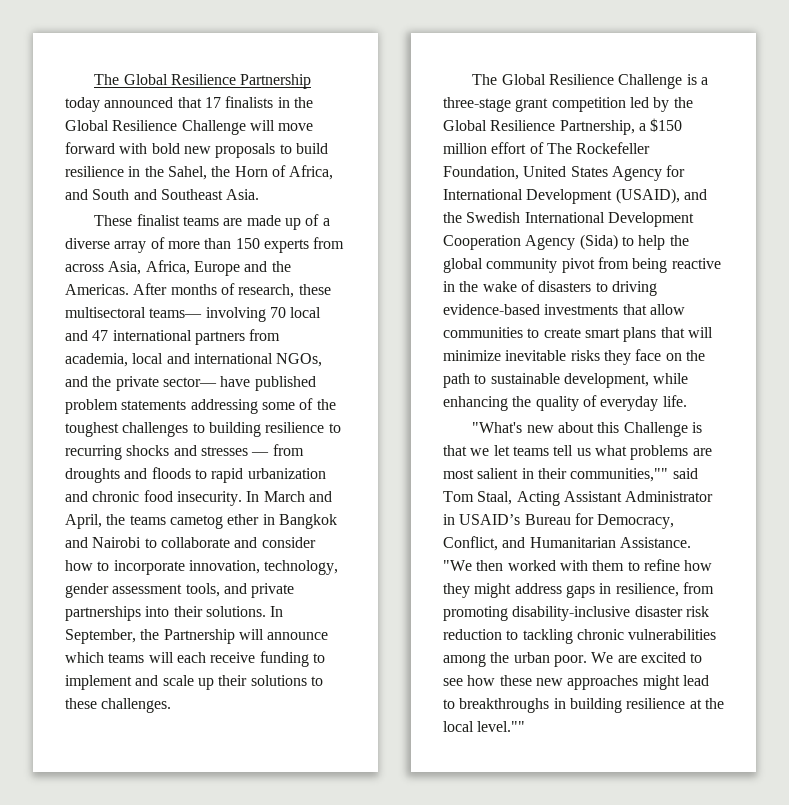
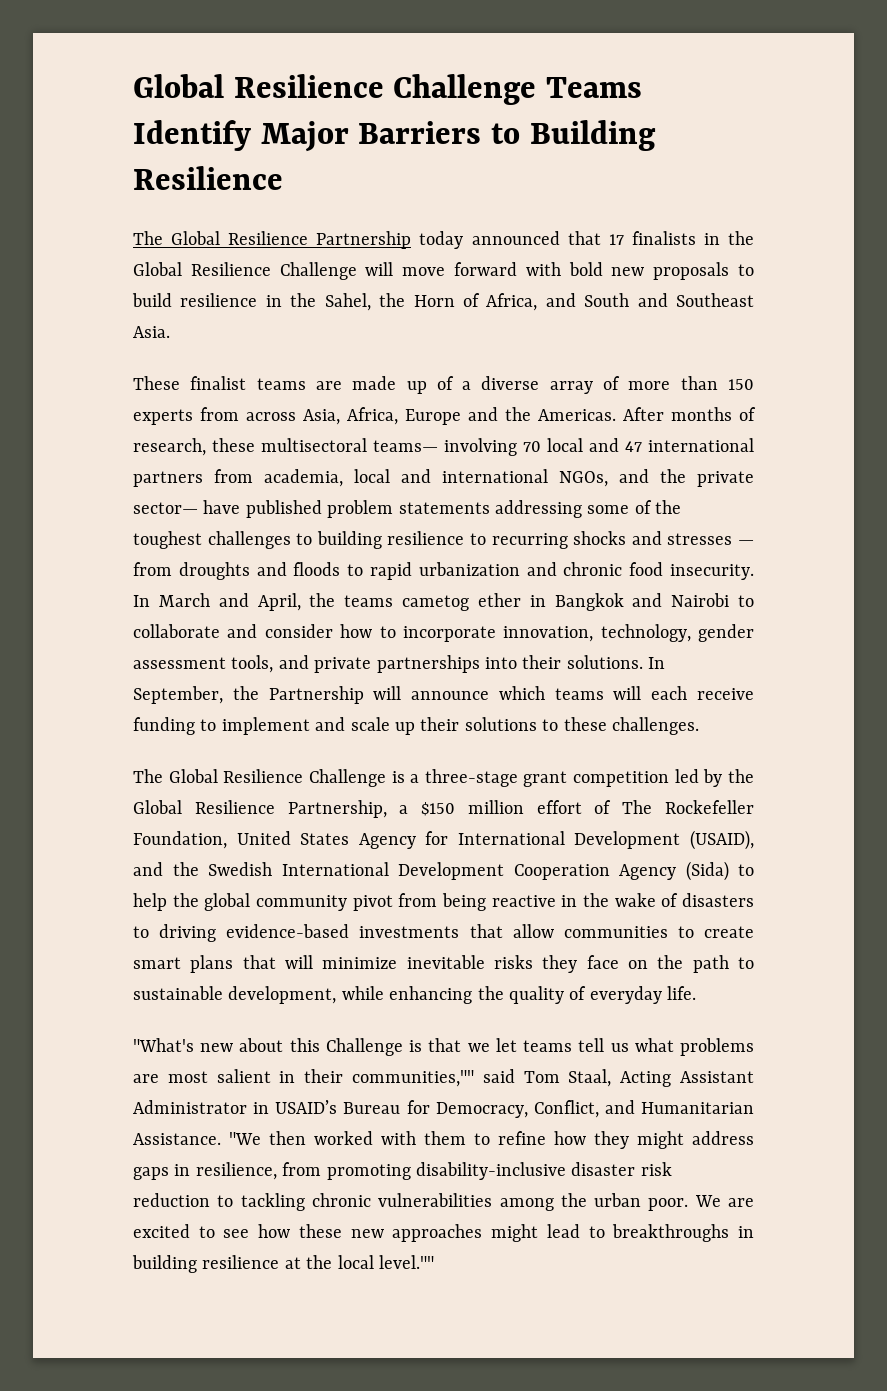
+ Global Resilience Challenge Teams Identify Major Barriers to Building Resilience

